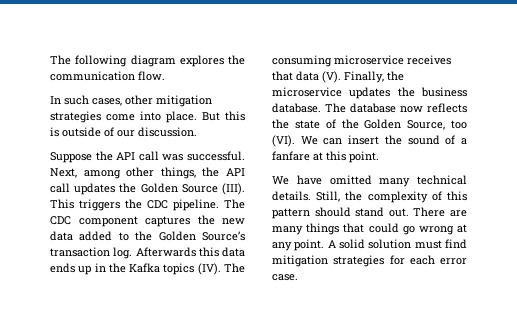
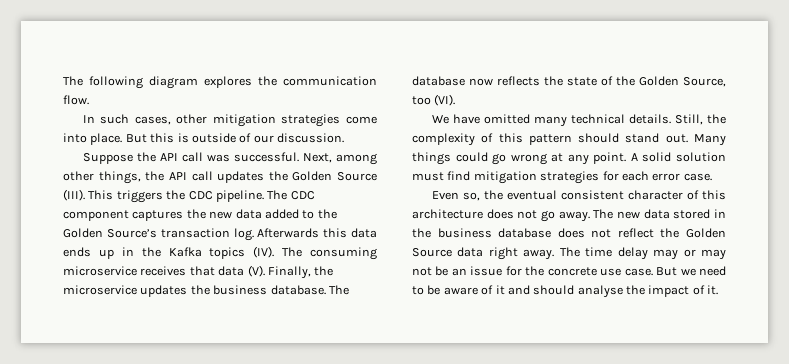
- The database now reflects the state of the Golden Source, too (VI). We can insert the sound of a fanfare at this point.
+ The database now reflects the state of the Golden Source, too (VI).
- There are many things that could go wrong at any point.
+ Many things could go wrong at any point.
+ Even so, the eventual consistent character of this architecture does not go away. The new data stored in the business database does not reflect the Golden Source data right away. The time delay may or may not be an issue for the concrete use case. But we need to be aware of it and should analyse the impact of it.

